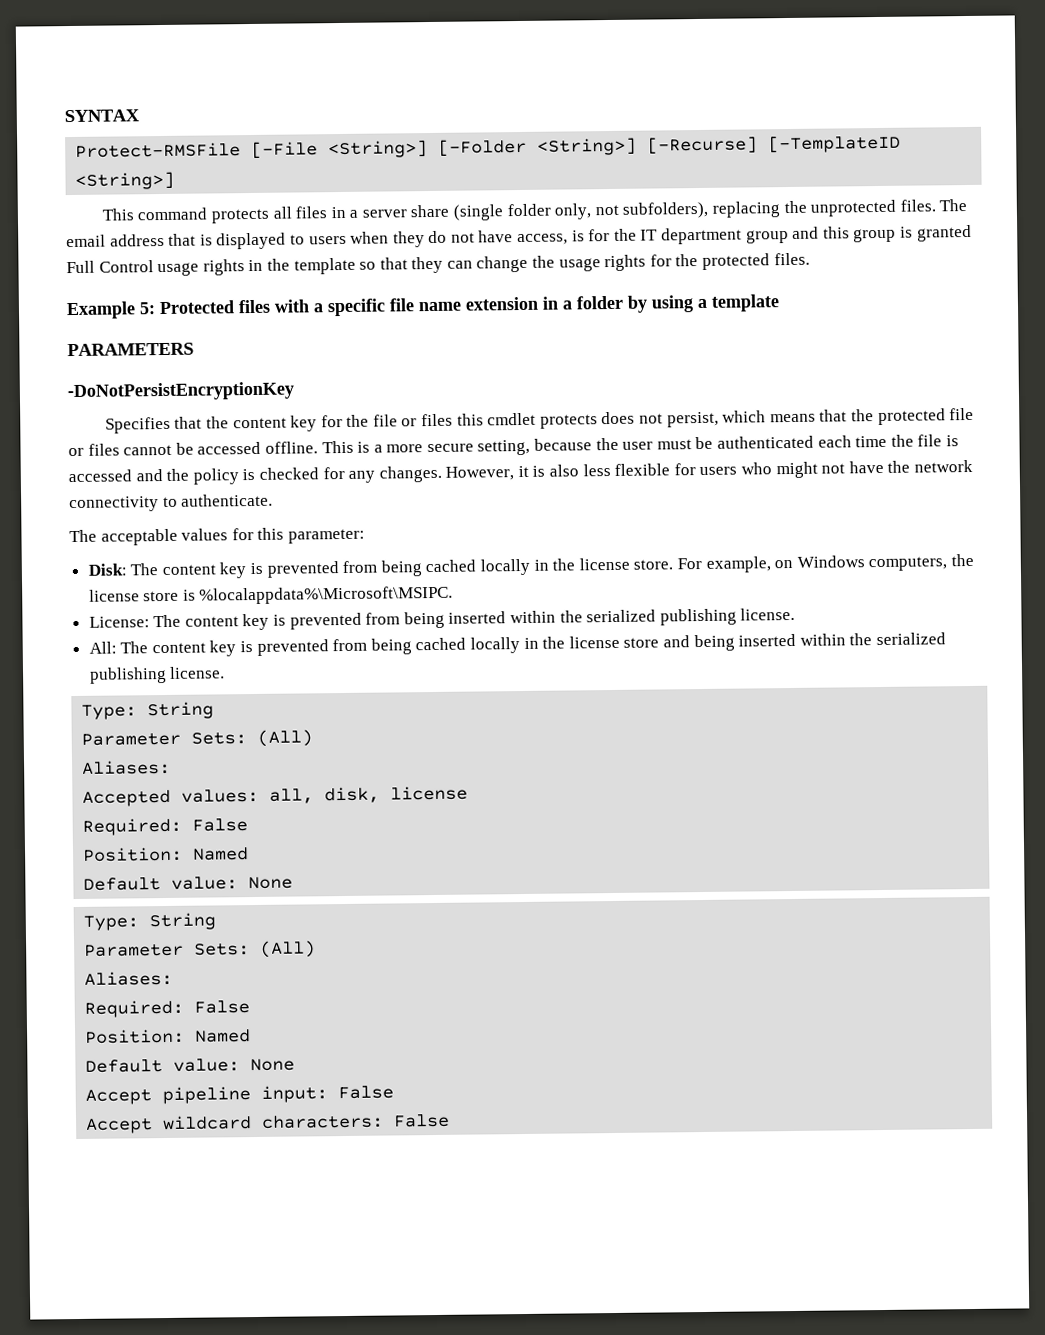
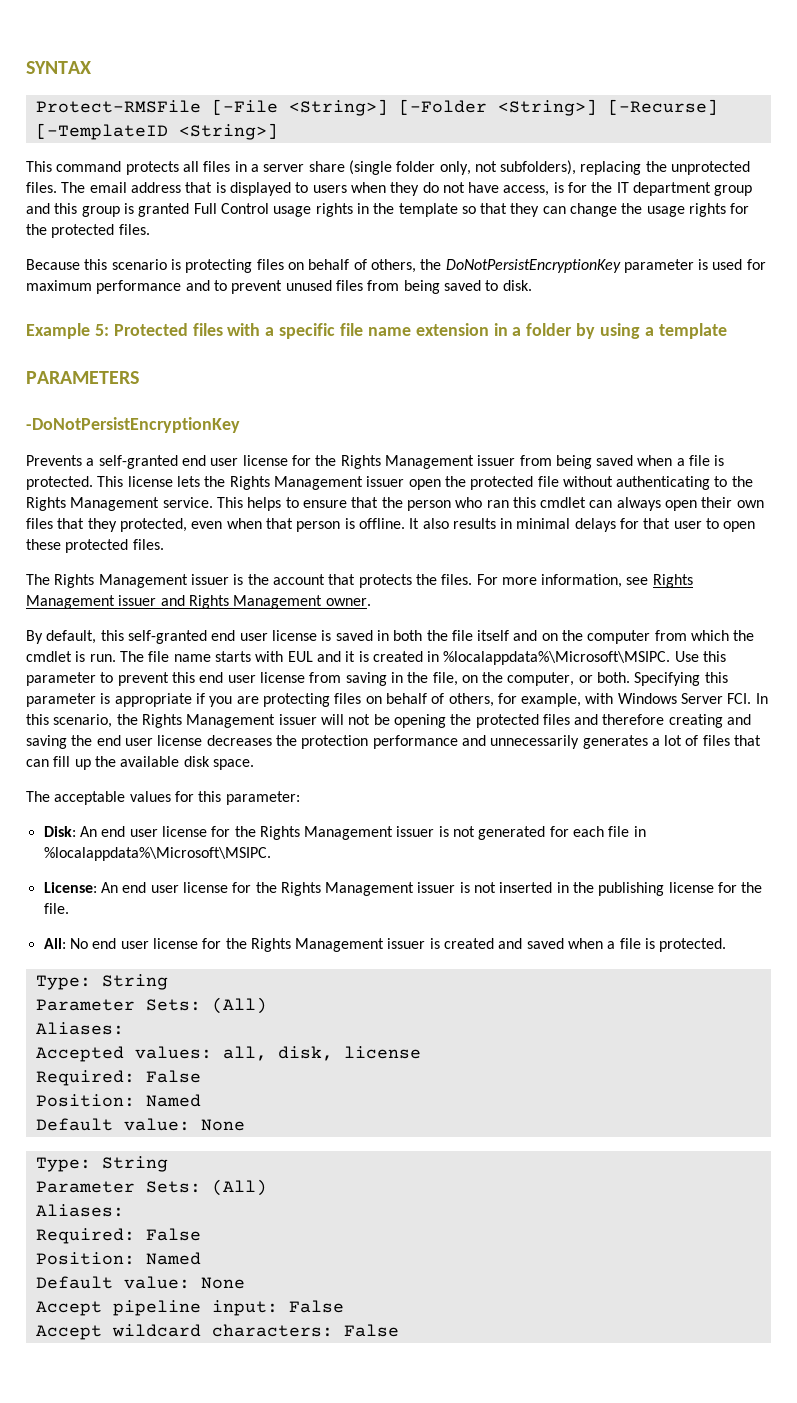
+ Because this scenario is protecting files on behalf of others, the DoNotPersistEncryptionKey parameter is used for maximum performance and to prevent unused files from being saved to disk.
- Specifies that the content key for the file or files this cmdlet protects does not persist, which means that the protected file or files cannot be accessed offline. This is a more secure setting, because the user must be authenticated each time the file is accessed and the policy is checked for any changes. However, it is also less flexible for users who might not have the network connectivity to authenticate.
+ Prevents a self-granted end user license for the Rights Management issuer from being saved when a file is protected. This license lets the Rights Management issuer open the protected file without authenticating to the Rights Management service. This helps to ensure that the person who ran this cmdlet can always open their own files that they protected, even when that person is offline. It also results in minimal delays for that user to open these protected files.
+ The Rights Management issuer is the account that protects the files. For more information, see Rights Management issuer and Rights Management owner.
+ By default, this self-granted end user license is saved in both the file itself and on the computer from which the cmdlet is run. The file name starts with EUL and it is created in %localappdata%\Microsoft\MSIPC. Use this parameter to prevent this end user license from saving in the file, on the computer, or both. Specifying this parameter is appropriate if you are protecting files on behalf of others, for example, with Windows Server FCI. In this scenario, the Rights Management issuer will not be opening the protected files and therefore creating and saving the end user license decreases the protection performance and unnecessarily generates a lot of files that can fill up the available disk space.
- Disk: The content key is prevented from being cached locally in the license store. For example, on Windows computers, the license store is %localappdata%\Microsoft\MSIPC.
- License: The content key is prevented from being inserted within the serialized publishing license.
- All: The content key is prevented from being cached locally in the license store and being inserted within the serialized publishing license.
+ Disk: An end user license for the Rights Management issuer is not generated for each file in %localappdata%\Microsoft\MSIPC.
+ License: An end user license for the Rights Management issuer is not inserted in the publishing license for the file.
+ All: No end user license for the Rights Management issuer is created and saved when a file is protected.

